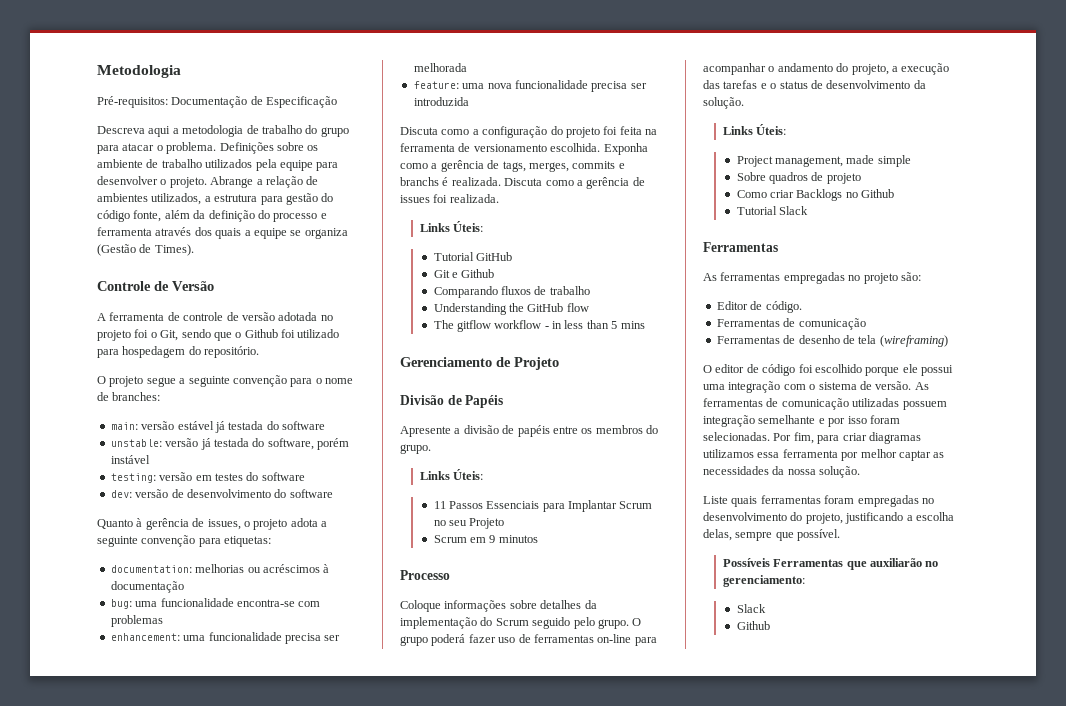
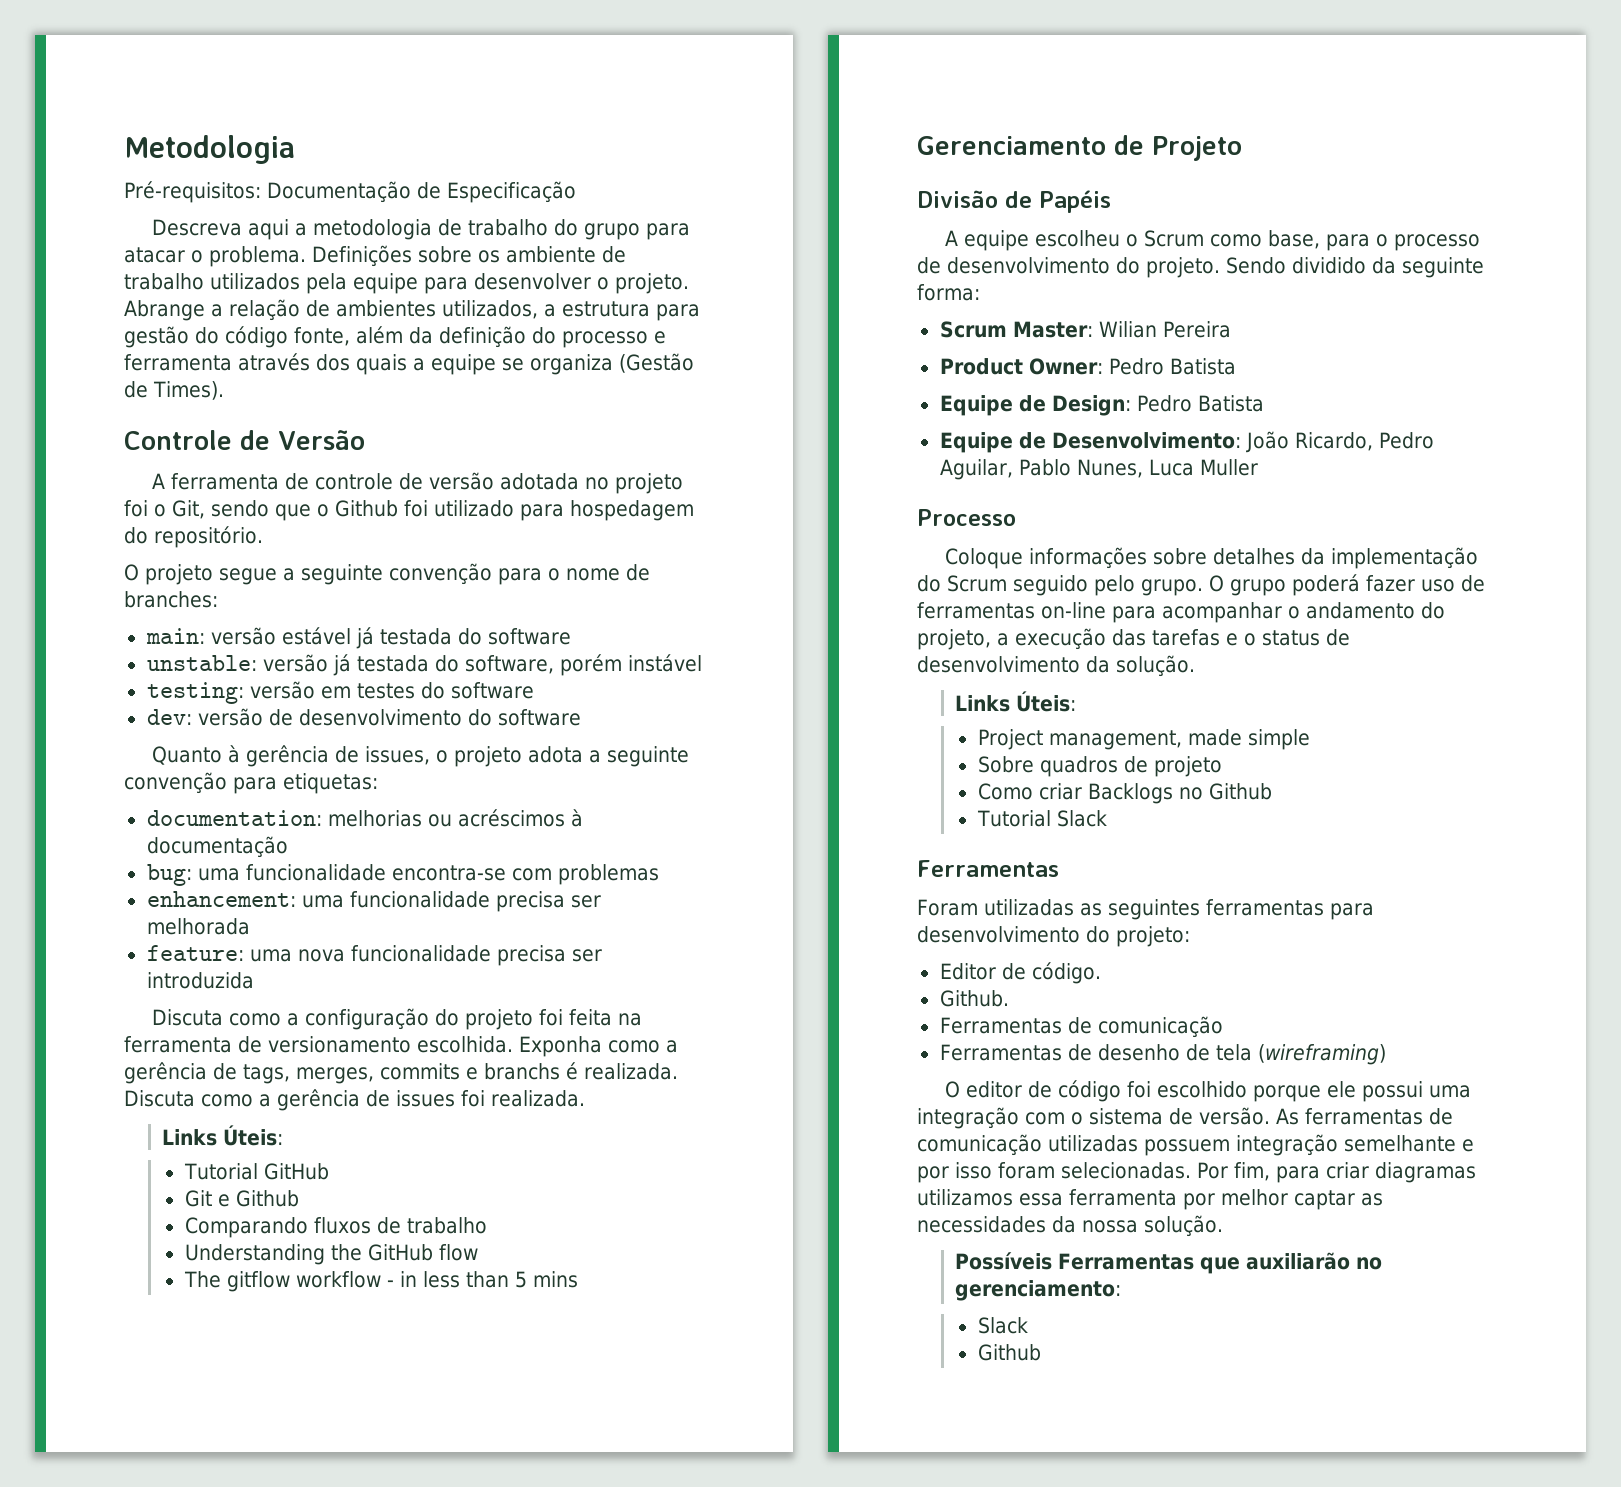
- Apresente a divisão de papéis entre os membros do grupo.
- Links Úteis:
- 11 Passos Essenciais para Implantar Scrum no seu Projeto
- Scrum em 9 minutos
+ A equipe escolheu o Scrum como base, para o processo de desenvolvimento do projeto. Sendo dividido da seguinte forma:
+ Scrum Master: Wilian Pereira
+ Product Owner: Pedro Batista
+ Equipe de Design: Pedro Batista
+ Equipe de Desenvolvimento: João Ricardo, Pedro Aguilar, Pablo Nunes, Luca Muller
- As ferramentas empregadas no projeto são:
+ Foram utilizadas as seguintes ferramentas para desenvolvimento do projeto:
+ Github.
- Liste quais ferramentas foram empregadas no desenvolvimento do projeto, justificando a escolha delas, sempre que possível.

